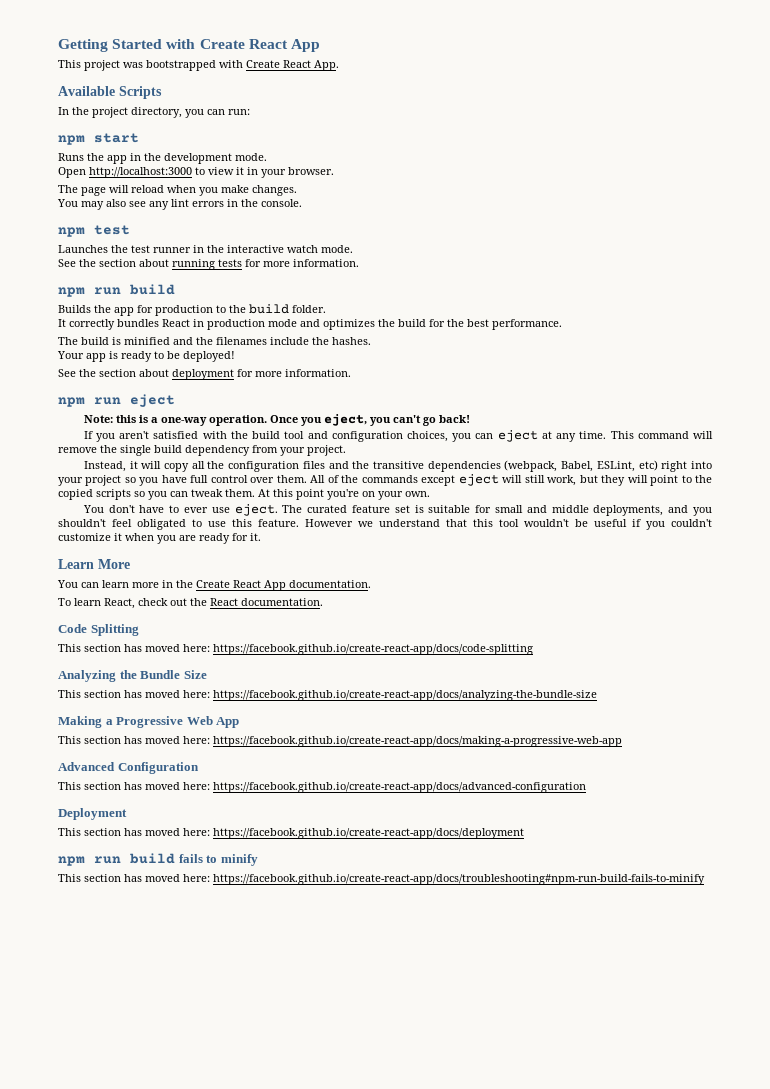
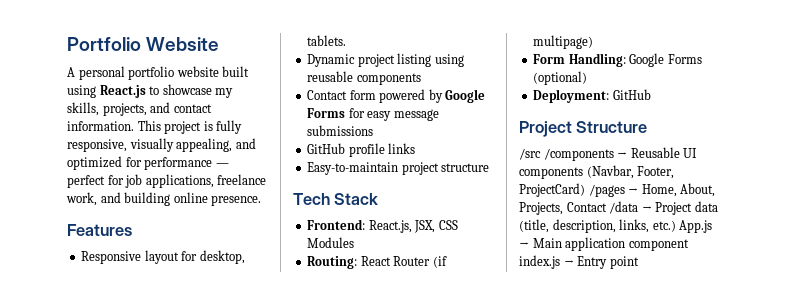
- Getting Started with Create React App
- This project was bootstrapped with Create React App.
- Available Scripts
- In the project directory, you can run:
- npm start
- Runs the app in the development mode.
- Open http://localhost:3000 to view it in your browser.
- The page will reload when you make changes.
- You may also see any lint errors in the console.
- npm test
- Launches the test runner in the interactive watch mode.
- See the section about running tests for more information.
- npm run build
- Builds the app for production to the build folder.
- It correctly bundles React in production mode and optimizes the build for the best performance.
- The build is minified and the filenames include the hashes.
- Your app is ready to be deployed!
- See the section about deployment for more information.
- npm run eject
- Note: this is a one-way operation. Once you eject, you can't go back!
- If you aren't satisfied with the build tool and configuration choices, you can eject at any time. This command will remove the single build dependency from your project.
- Instead, it will copy all the configuration files and the transitive dependencies (webpack, Babel, ESLint, etc) right into your project so you have full control over them. All of the commands except eject will still work, but they will point to the copied scripts so you can tweak them. At this point you're on your own.
- You don't have to ever use eject. The curated feature set is suitable for small and middle deployments, and you shouldn't feel obligated to use this feature. However we understand that this tool wouldn't be useful if you couldn't customize it when you are ready for it.
- Learn More
- You can learn more in the Create React App documentation.
- To learn React, check out the React documentation.
- Code Splitting
- This section has moved here: https://facebook.github.io/create-react-app/docs/code-splitting
- Analyzing the Bundle Size
- This section has moved here: https://facebook.github.io/create-react-app/docs/analyzing-the-bundle-size
- Making a Progressive Web App
- This section has moved here: https://facebook.github.io/create-react-app/docs/making-a-progressive-web-app
- Advanced Configuration
- This section has moved here: https://facebook.github.io/create-react-app/docs/advanced-configuration
- Deployment
- This section has moved here: https://facebook.github.io/create-react-app/docs/deployment
- npm run build fails to minify
- This section has moved here: https://facebook.github.io/create-react-app/docs/troubleshooting#npm-run-build-fails-to-minify
+ Portfolio Website
+ A personal portfolio website built using React.js to showcase my skills, projects, and contact information. This project is fully responsive, visually appealing, and optimized for performance — perfect for job applications, freelance work, and building online presence.
+ Features
+ Responsive layout for desktop, tablets.
+ Dynamic project listing using reusable components
+ Contact form powered by Google Forms for easy message submissions
+ GitHub profile links
+ Easy-to-maintain project structure
+ Tech Stack
+ Frontend: React.js, JSX, CSS Modules
+ Routing: React Router (if multipage)
+ Form Handling: Google Forms (optional)
+ Deployment: GitHub
+ Project Structure
+ /src /components → Reusable UI components (Navbar, Footer, ProjectCard) /pages → Home, About, Projects, Contact /data → Project data (title, description, links, etc.) App.js → Main application component index.js → Entry point

